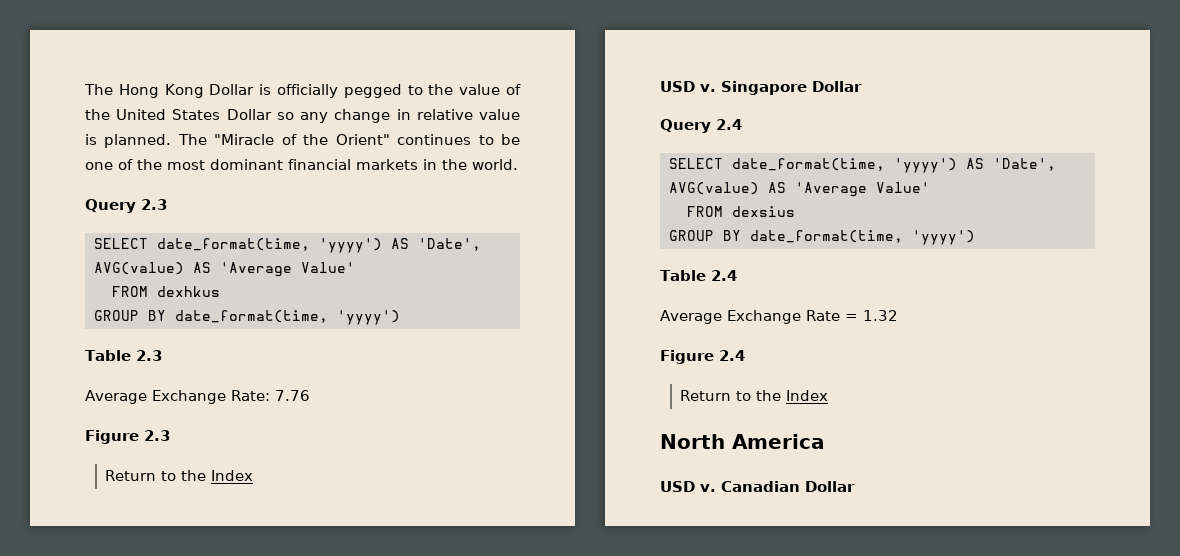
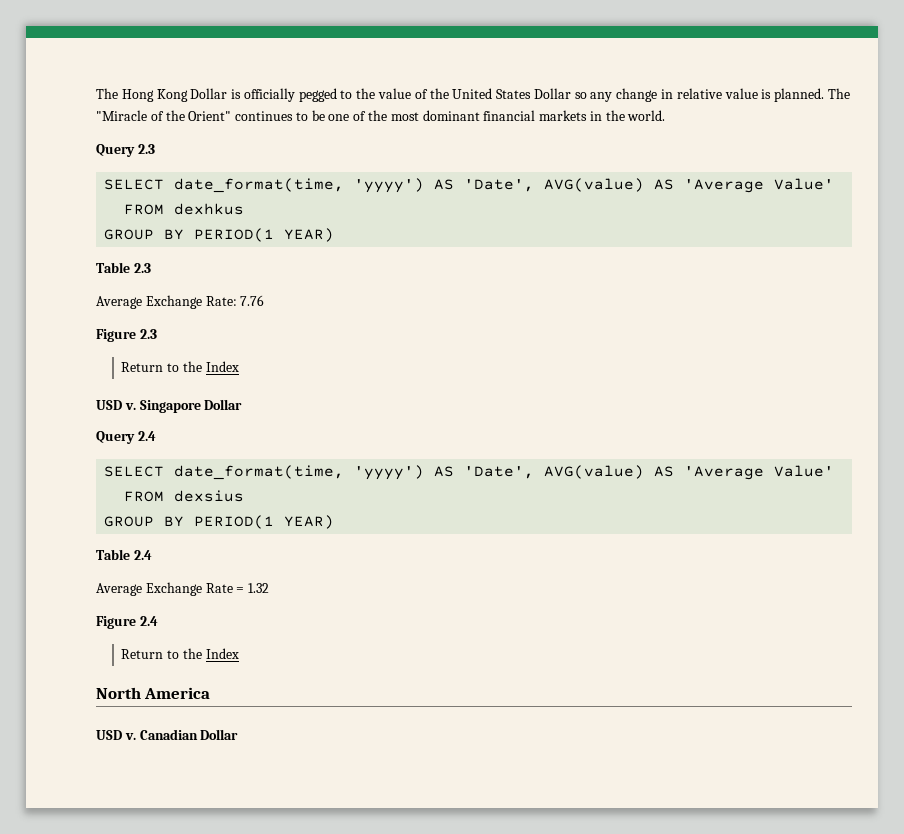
  FROM dexhkus
- GROUP BY date_format(time, 'yyyy')
+ GROUP BY PERIOD(1 YEAR)
  FROM dexsius
- GROUP BY date_format(time, 'yyyy')
+ GROUP BY PERIOD(1 YEAR)

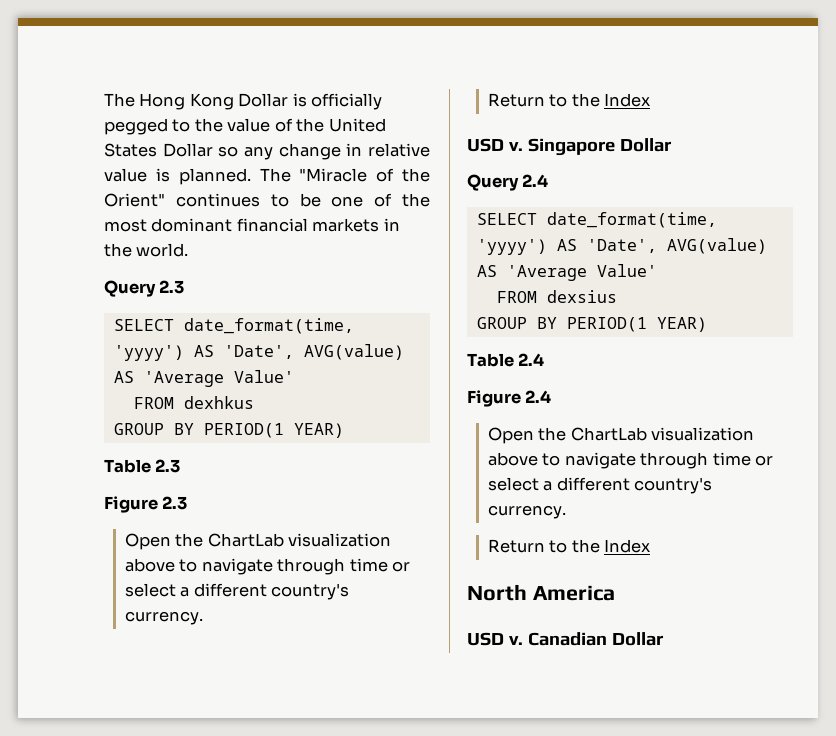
- Average Exchange Rate: 7.76
  Figure 2.3
+ Open the ChartLab visualization above to navigate through time or select a different country's currency.
- Average Exchange Rate = 1.32
  Figure 2.4
+ Open the ChartLab visualization above to navigate through time or select a different country's currency.

